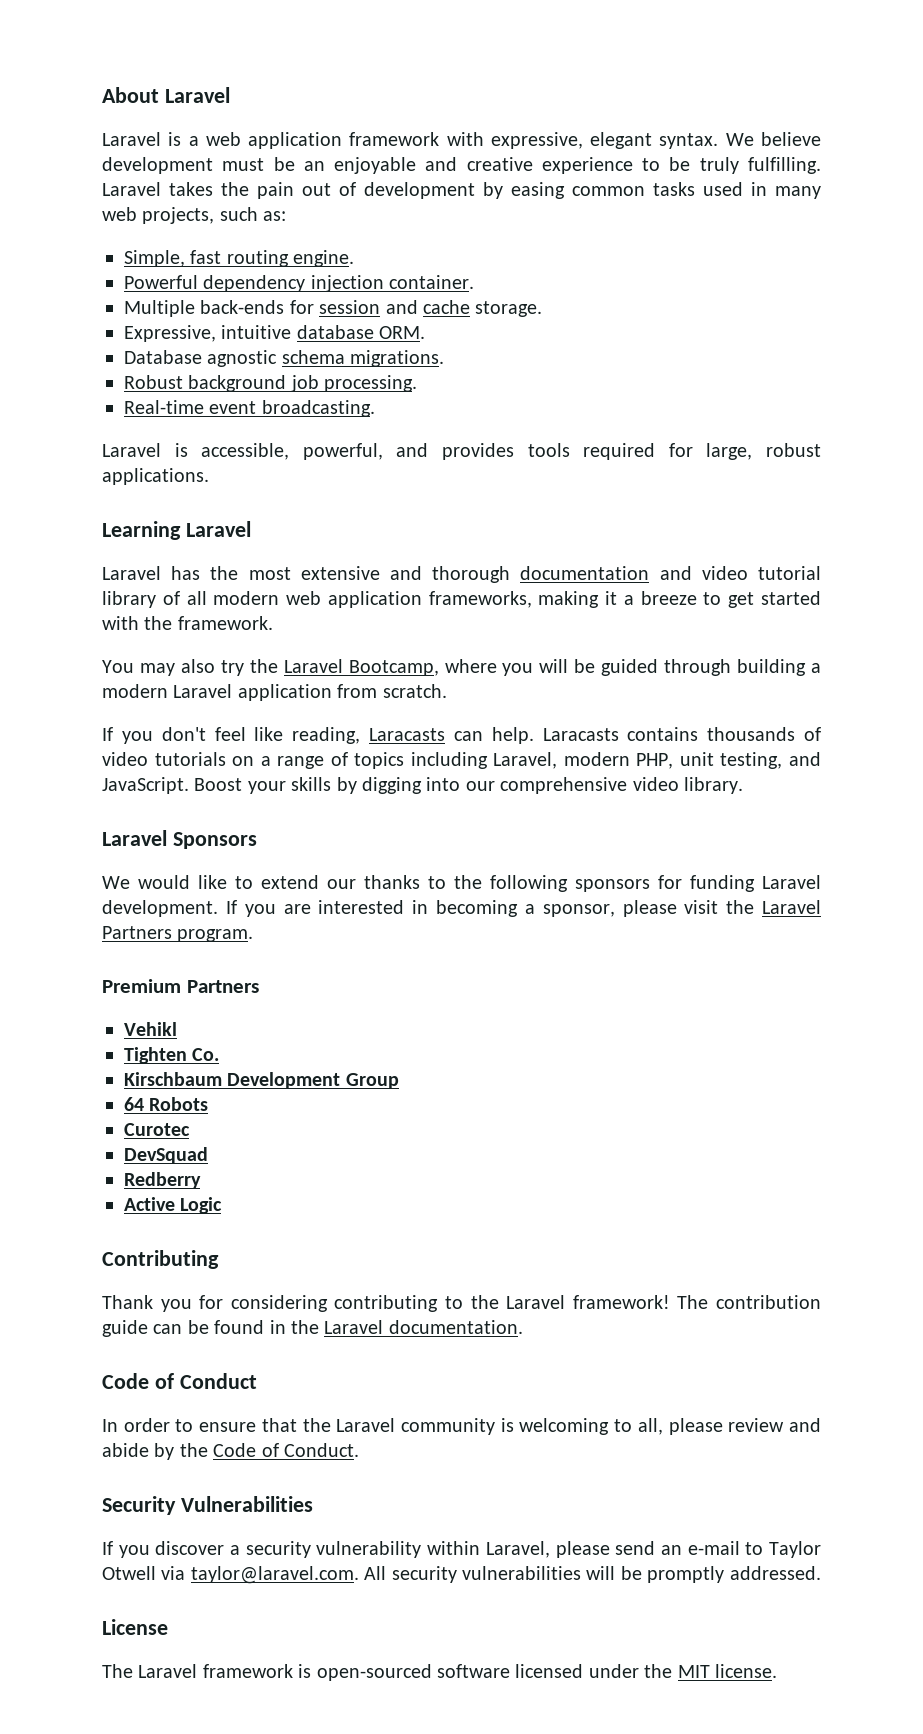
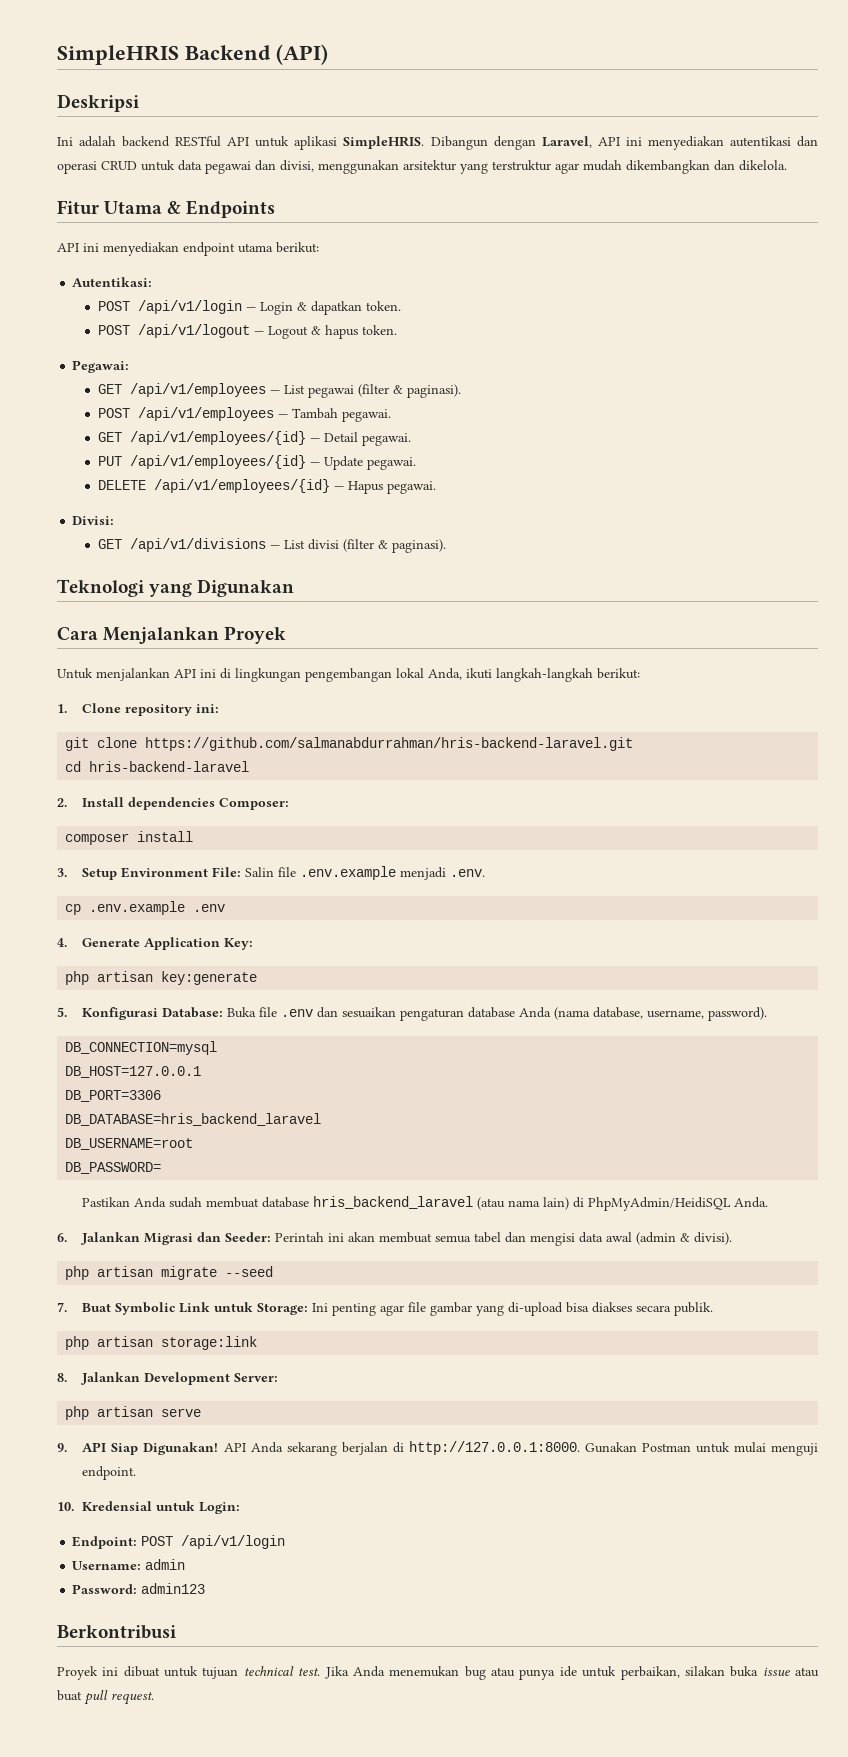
- About Laravel
- Laravel is a web application framework with expressive, elegant syntax. We believe development must be an enjoyable and creative experience to be truly fulfilling. Laravel takes the pain out of development by easing common tasks used in many web projects, such as:
- Simple, fast routing engine.
- Powerful dependency injection container.
- Multiple back-ends for session and cache storage.
- Expressive, intuitive database ORM.
- Database agnostic schema migrations.
- Robust background job processing.
- Real-time event broadcasting.
- Laravel is accessible, powerful, and provides tools required for large, robust applications.
- Learning Laravel
- Laravel has the most extensive and thorough documentation and video tutorial library of all modern web application frameworks, making it a breeze to get started with the framework.
- You may also try the Laravel Bootcamp, where you will be guided through building a modern Laravel application from scratch.
- If you don't feel like reading, Laracasts can help. Laracasts contains thousands of video tutorials on a range of topics including Laravel, modern PHP, unit testing, and JavaScript. Boost your skills by digging into our comprehensive video library.
- Laravel Sponsors
- We would like to extend our thanks to the following sponsors for funding Laravel development. If you are interested in becoming a sponsor, please visit the Laravel Partners program.
- Premium Partners
- Vehikl
- Tighten Co.
- Kirschbaum Development Group
- 64 Robots
- Curotec
- DevSquad
- Redberry
- Active Logic
- Contributing
- Thank you for considering contributing to the Laravel framework! The contribution guide can be found in the Laravel documentation.
- Code of Conduct
- In order to ensure that the Laravel community is welcoming to all, please review and abide by the Code of Conduct.
- Security Vulnerabilities
- If you discover a security vulnerability within Laravel, please send an e-mail to Taylor Otwell via taylor@laravel.com. All security vulnerabilities will be promptly addressed.
- License
- The Laravel framework is open-sourced software licensed under the MIT license.
+ SimpleHRIS Backend (API)
+ Deskripsi
+ Ini adalah backend RESTful API untuk aplikasi SimpleHRIS. Dibangun dengan Laravel, API ini menyediakan autentikasi dan operasi CRUD untuk data pegawai dan divisi, menggunakan arsitektur yang terstruktur agar mudah dikembangkan dan dikelola.
+ Fitur Utama & Endpoints
+ API ini menyediakan endpoint utama berikut:
+ Autentikasi:
+ POST /api/v1/login — Login & dapatkan token.
+ POST /api/v1/logout — Logout & hapus token.
+ Pegawai:
+ GET /api/v1/employees — List pegawai (filter & paginasi).
+ POST /api/v1/employees — Tambah pegawai.
+ GET /api/v1/employees/{id} — Detail pegawai.
+ PUT /api/v1/employees/{id} — Update pegawai.
+ DELETE /api/v1/employees/{id} — Hapus pegawai.
+ Divisi:
+ GET /api/v1/divisions — List divisi (filter & paginasi).
+ Teknologi yang Digunakan
+ Cara Menjalankan Proyek
+ Untuk menjalankan API ini di lingkungan pengembangan lokal Anda, ikuti langkah-langkah berikut:
+ 1. Clone repository ini:
+ git clone https://github.com/salmanabdurrahman/hris-backend-laravel.git
+ cd hris-backend-laravel
+ 2. Install dependencies Composer:
+ composer install
+ 3. Setup Environment File: Salin file .env.example menjadi .env.
+ cp .env.example .env
+ 4. Generate Application Key:
+ php artisan key:generate
+ 5. Konfigurasi Database: Buka file .env dan sesuaikan pengaturan database Anda (nama database, username, password).
+ DB_CONNECTION=mysql
+ DB_HOST=127.0.0.1
+ DB_PORT=3306
+ DB_DATABASE=hris_backend_laravel
+ DB_USERNAME=root
+ DB_PASSWORD=
+ Pastikan Anda sudah membuat database hris_backend_laravel (atau nama lain) di PhpMyAdmin/HeidiSQL Anda.
+ 6. Jalankan Migrasi dan Seeder: Perintah ini akan membuat semua tabel dan mengisi data awal (admin & divisi).
+ php artisan migrate --seed
+ 7. Buat Symbolic Link untuk Storage: Ini penting agar file gambar yang di-upload bisa diakses secara publik.
+ php artisan storage:link
+ 8. Jalankan Development Server:
+ php artisan serve
+ 9. API Siap Digunakan! API Anda sekarang berjalan di http://127.0.0.1:8000. Gunakan Postman untuk mulai menguji endpoint.
+ 10. Kredensial untuk Login:
+ Endpoint: POST /api/v1/login
+ Username: admin
+ Password: admin123
+ Berkontribusi
+ Proyek ini dibuat untuk tujuan technical test. Jika Anda menemukan bug atau punya ide untuk perbaikan, silakan buka issue atau buat pull request.

